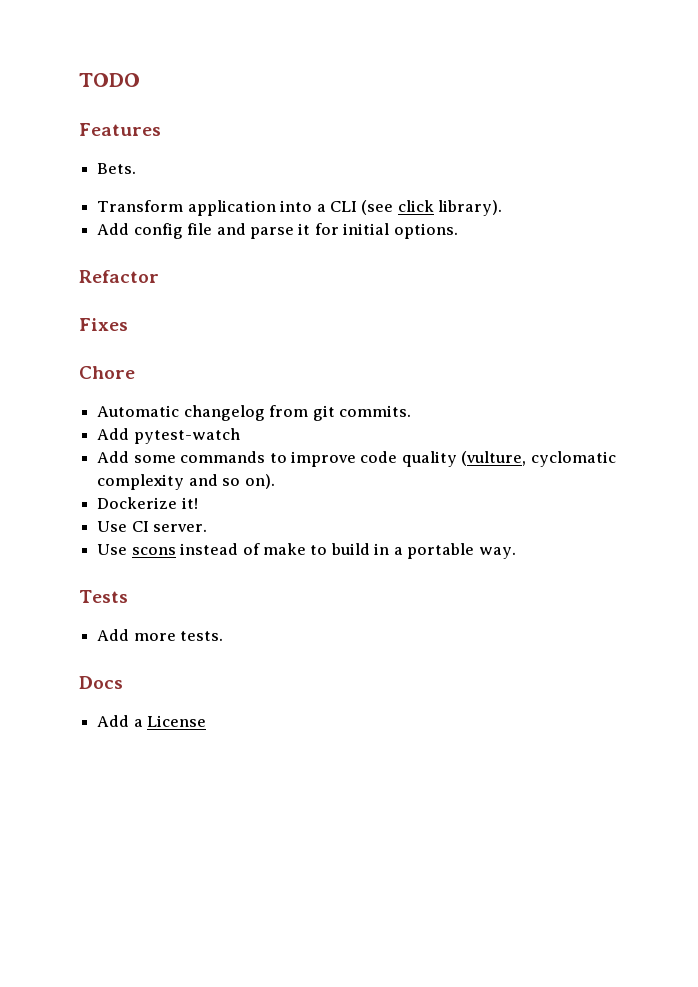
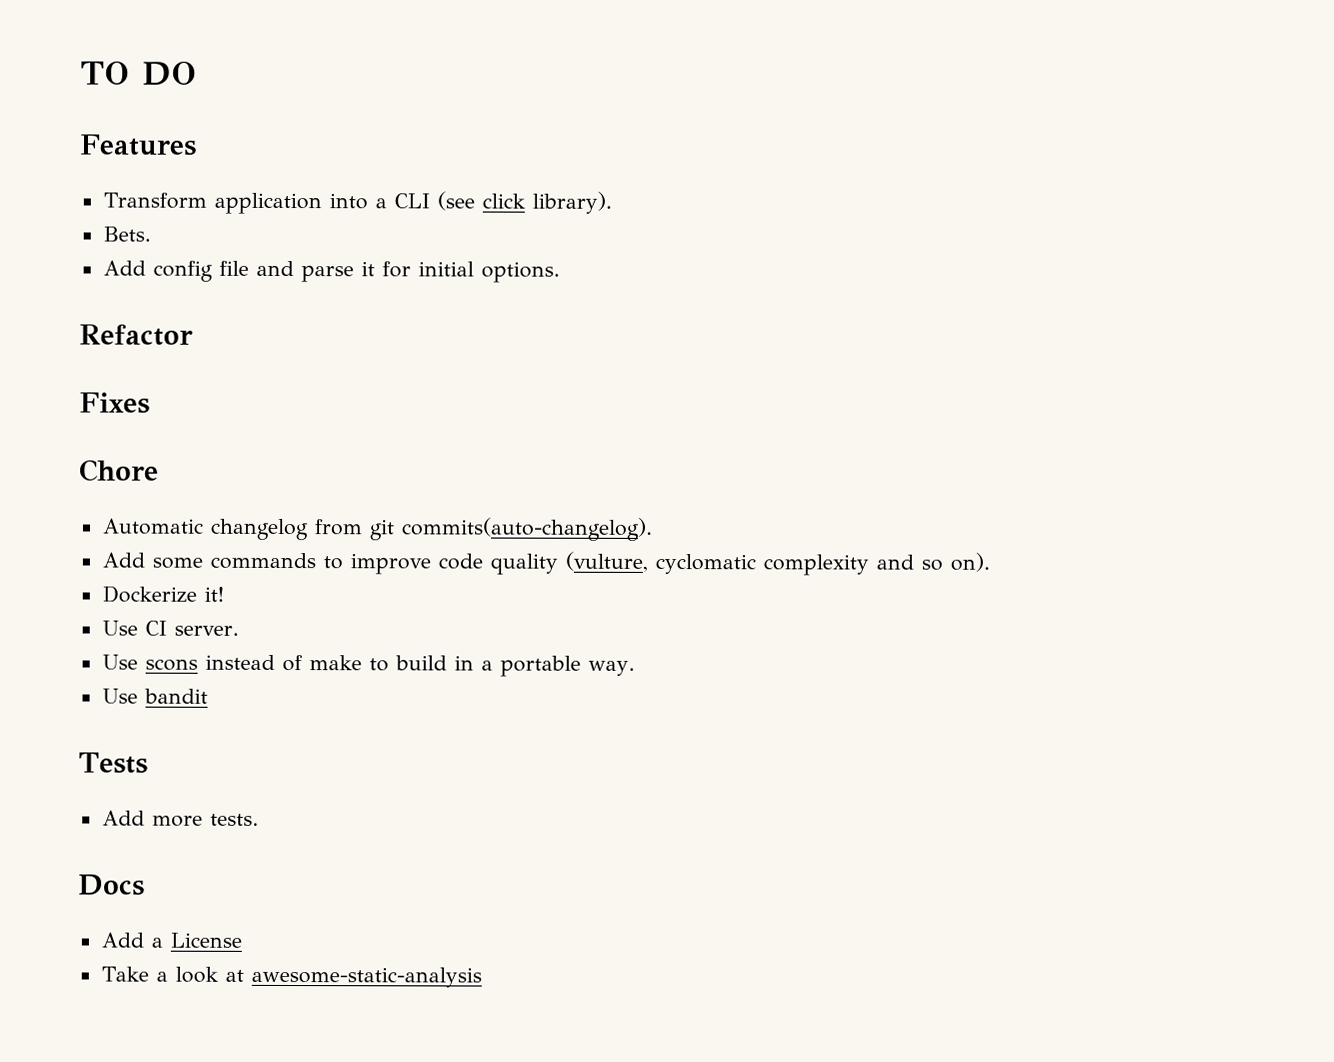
- TODO
+ TO DO
- Bets.
+ Bets.
- Automatic changelog from git commits.
- Add pytest-watch
+ Automatic changelog from git commits(auto-changelog).
+ Use bandit
+ Take a look at awesome-static-analysis

